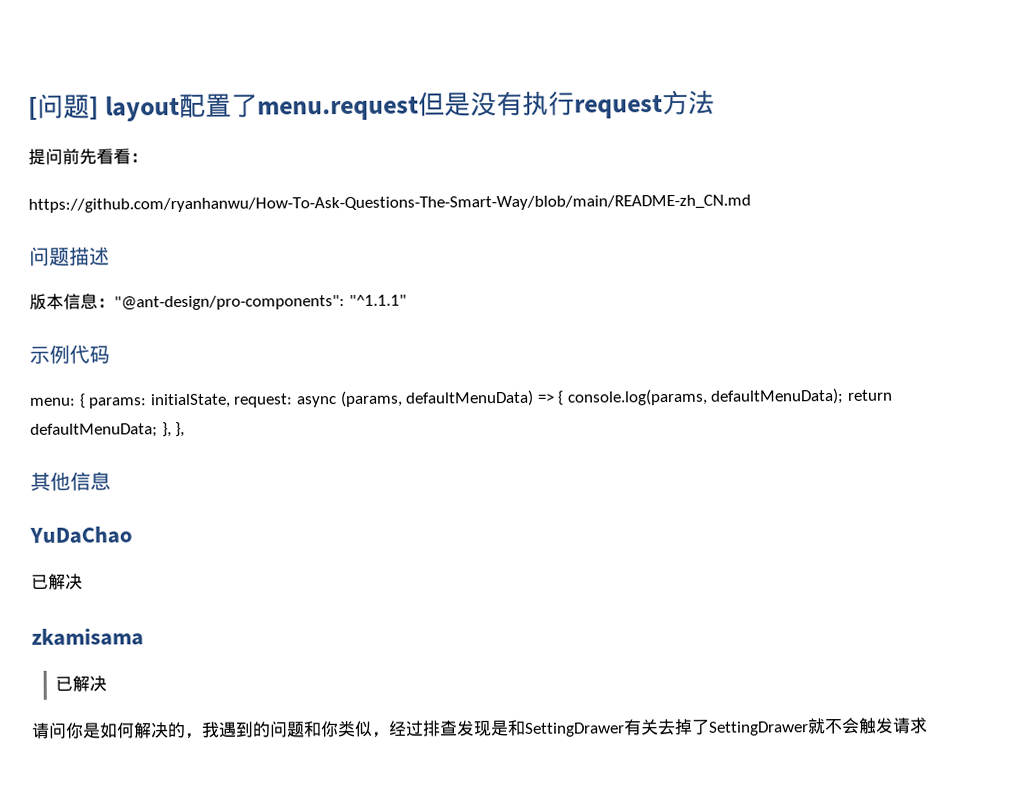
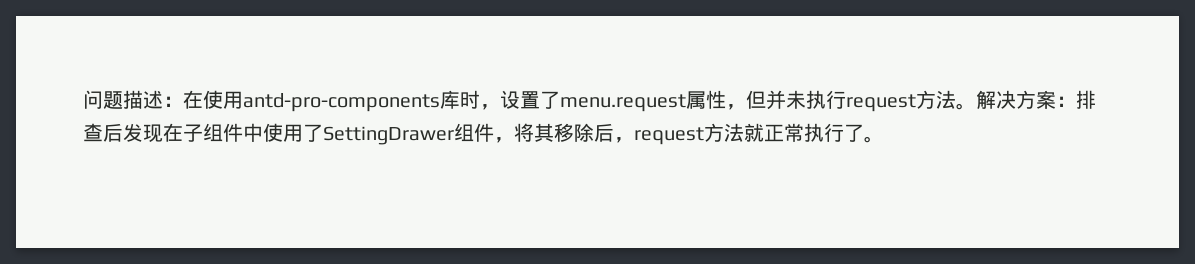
- [问题] layout配置了menu.request但是没有执行request方法
- 提问前先看看：
- https://github.com/ryanhanwu/How-To-Ask-Questions-The-Smart-Way/blob/main/README-zh_CN.md
- 问题描述
- 版本信息："@ant-design/pro-components": "^1.1.1"
- 示例代码
- menu: { params: initialState, request: async (params, defaultMenuData) => { console.log(params, defaultMenuData); return defaultMenuData; }, },
- 其他信息
- YuDaChao
- 已解决
- zkamisama
- 已解决
- 请问你是如何解决的，我遇到的问题和你类似，经过排查发现是和SettingDrawer有关去掉了SettingDrawer就不会触发请求
+ 问题描述：在使用antd-pro-components库时，设置了menu.request属性，但并未执行request方法。解决方案：排查后发现在子组件中使用了SettingDrawer组件，将其移除后，request方法就正常执行了。

